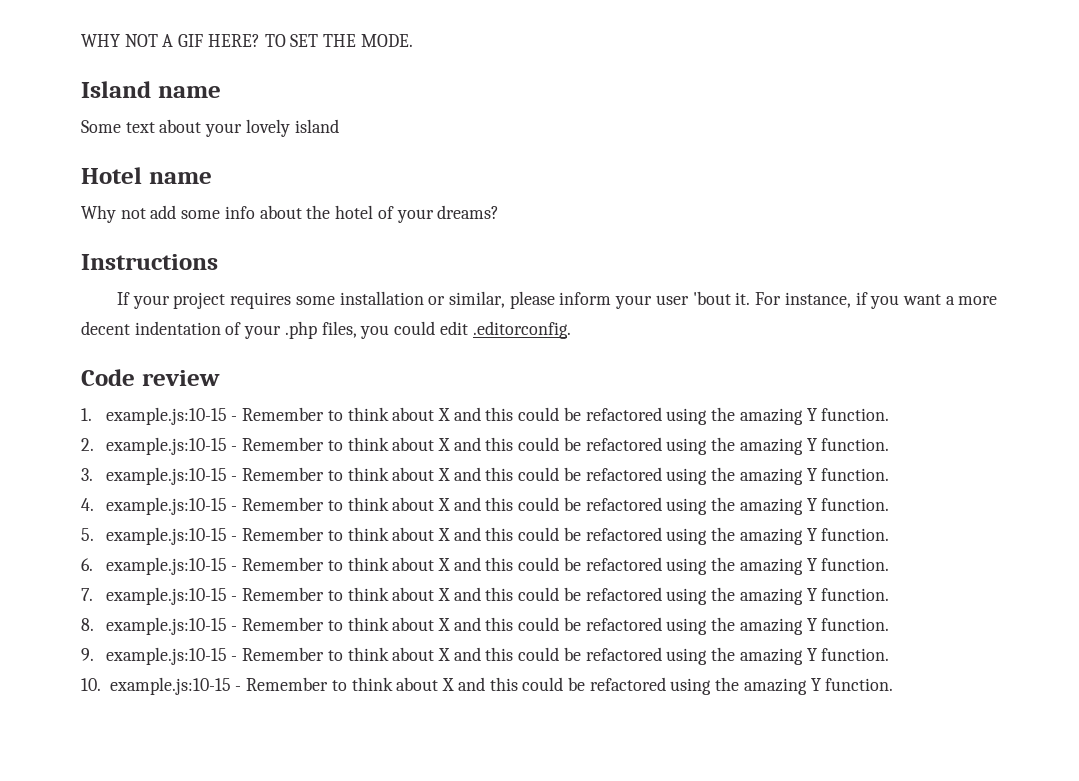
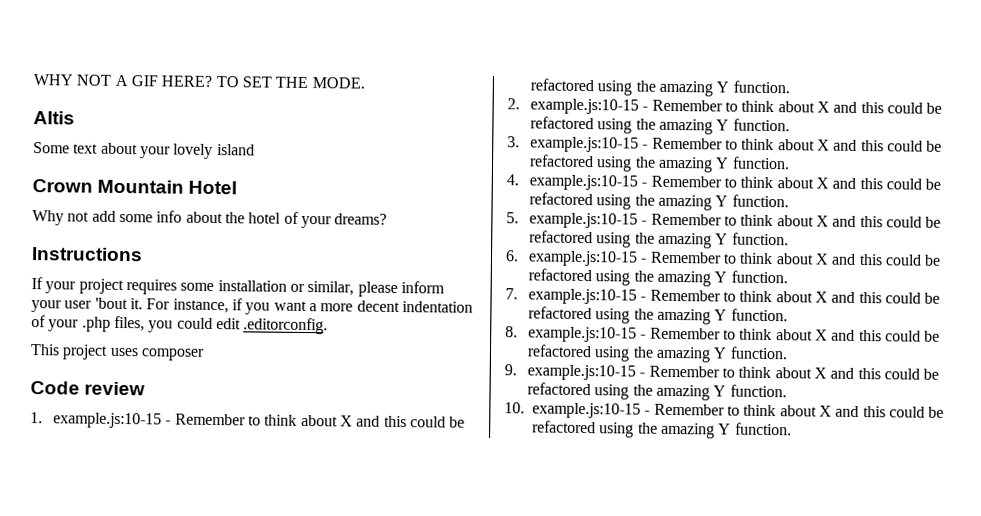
- Island name
+ Altis
- Hotel name
+ Crown Mountain Hotel
+ This project uses composer

